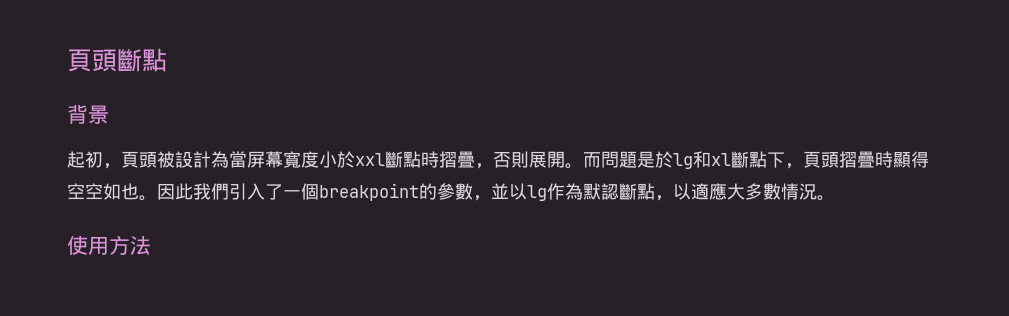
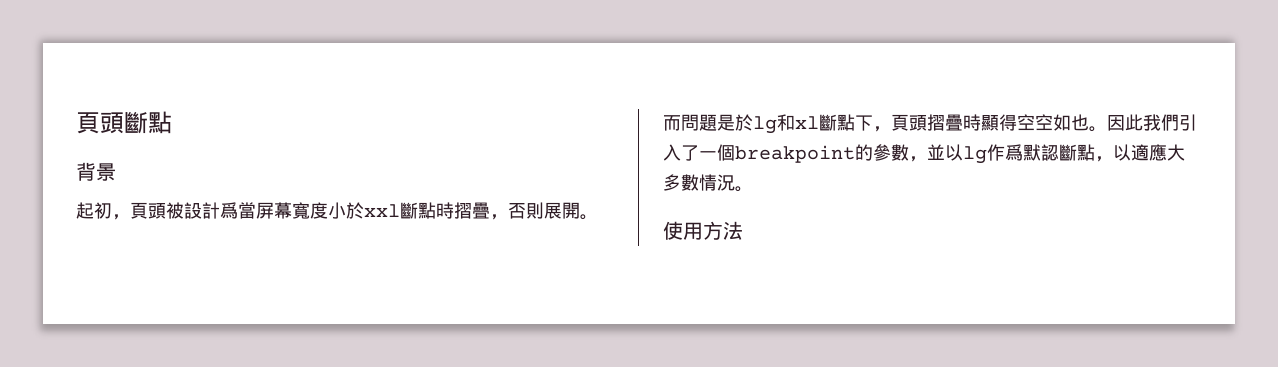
- 起初，頁頭被設計為當屏幕寬度小於xxl斷點時摺疊，否則展開。
+ 起初，頁頭被設計爲當屏幕寬度小於xxl斷點時摺疊，否則展開。
- 因此我們引入了一個breakpoint的參數，並以lg作為默認斷點，以適應大多數情況。
+ 因此我們引入了一個breakpoint的參數，並以lg作爲默認斷點，以適應大多數情況。

